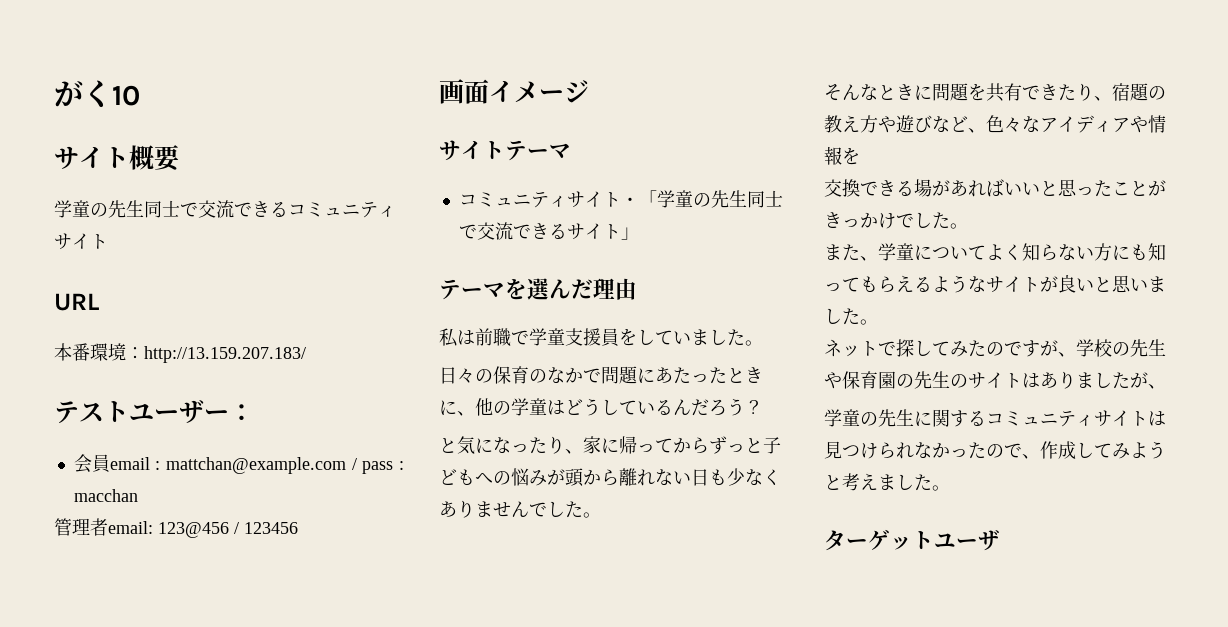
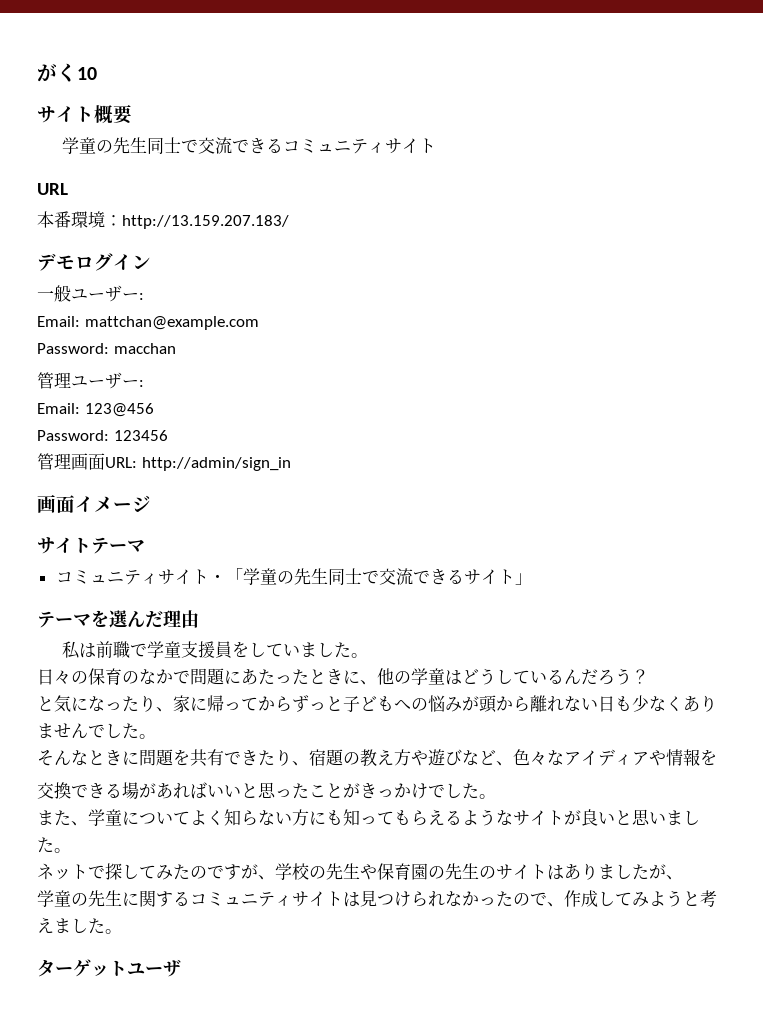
- テストユーザー：
- 会員email : mattchan@example.com / pass : macchan
- 管理者email: 123@456 / 123456
+ デモログイン
+ 一般ユーザー:
+ Email: mattchan@example.com
+ Password: macchan
+ 管理ユーザー:
+ Email: 123@456
+ Password: 123456
+ 管理画面URL: http://admin/sign_in

